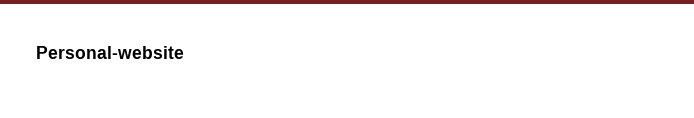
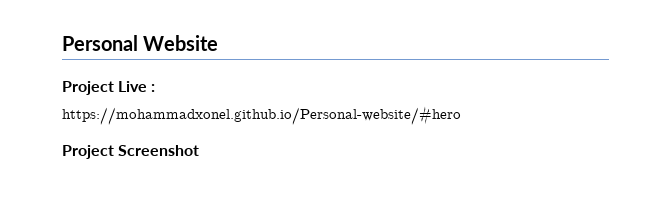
- Personal-website
+ Personal Website
+ Project Live :
+ https://mohammadxonel.github.io/Personal-website/#hero
+ Project Screenshot

